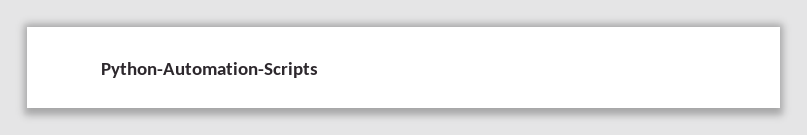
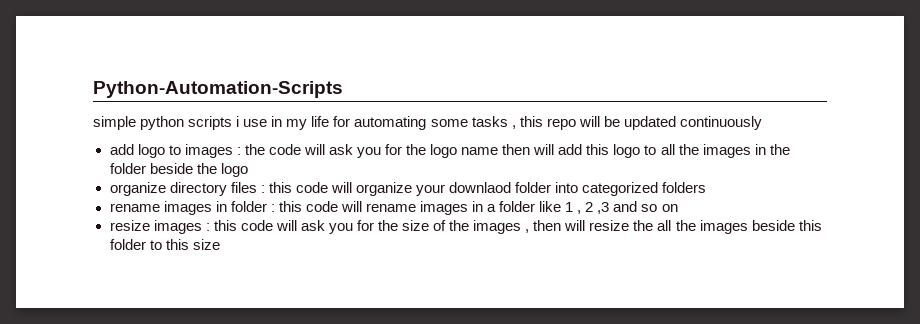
+ simple python scripts i use in my life for automating some tasks , this repo will be updated continuously
+ add logo to images : the code will ask you for the logo name then will add this logo to all the images in the folder beside the logo
+ organize directory files : this code will organize your downlaod folder into categorized folders
+ rename images in folder : this code will rename images in a folder like 1 , 2 ,3 and so on
+ resize images : this code will ask you for the size of the images , then will resize the all the images beside this folder to this size

